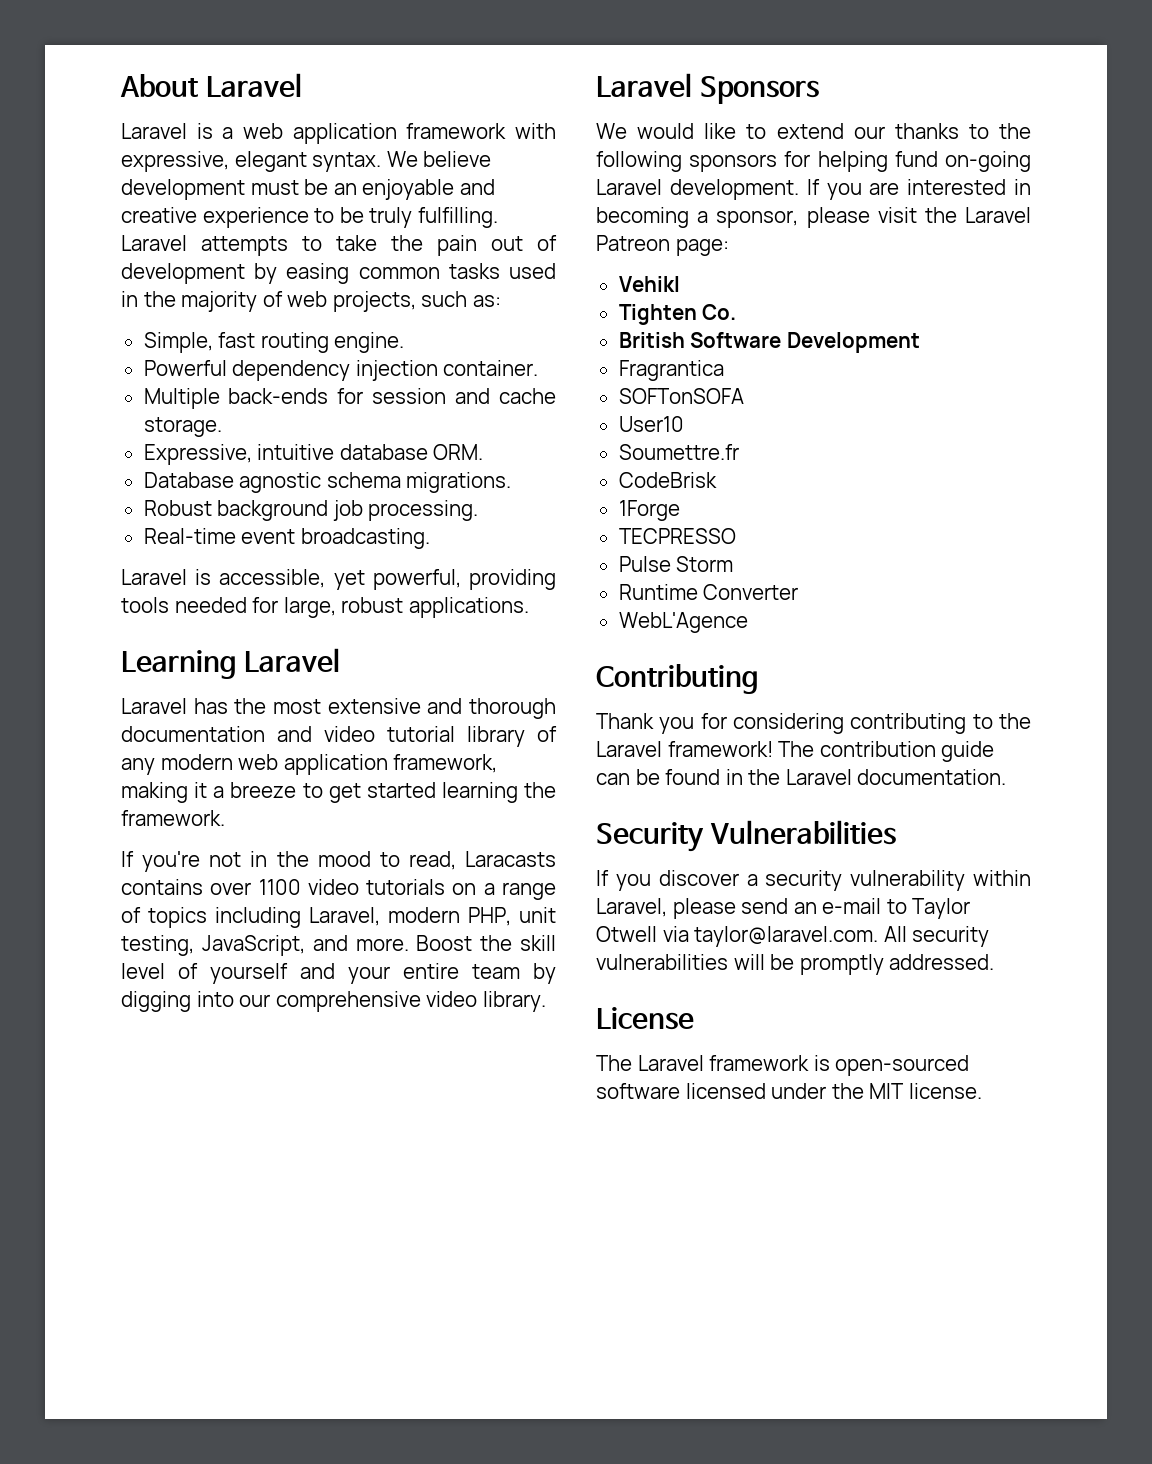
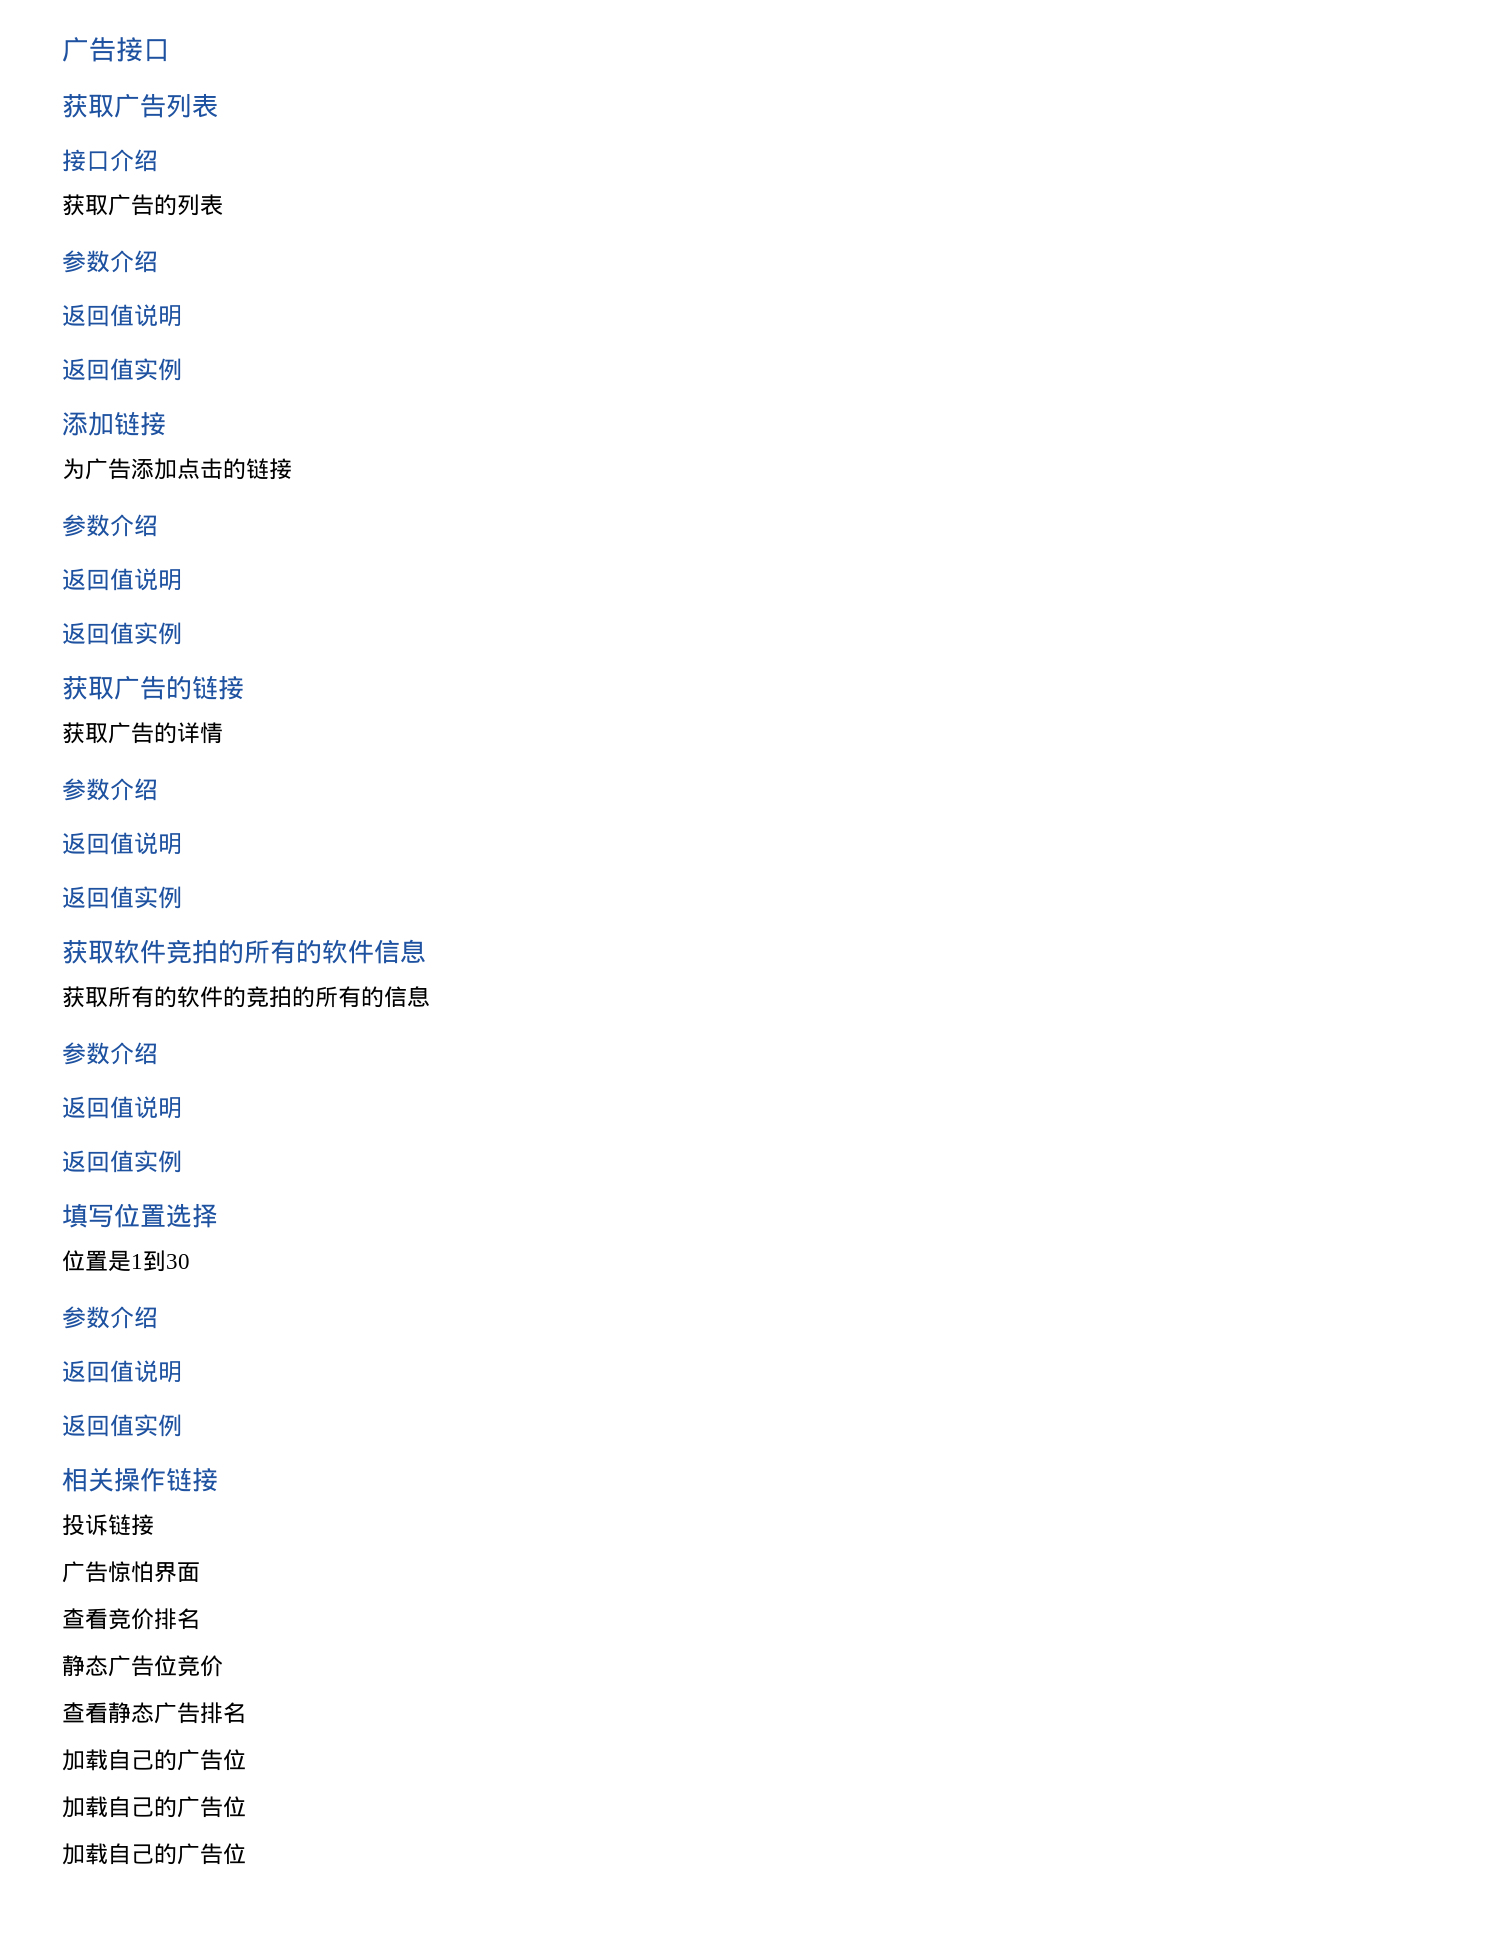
- About Laravel
- Laravel is a web application framework with expressive, elegant syntax. We believe development must be an enjoyable and creative experience to be truly fulfilling. Laravel attempts to take the pain out of development by easing common tasks used in the majority of web projects, such as:
- Simple, fast routing engine.
- Powerful dependency injection container.
- Multiple back-ends for session and cache storage.
- Expressive, intuitive database ORM.
- Database agnostic schema migrations.
- Robust background job processing.
- Real-time event broadcasting.
- Laravel is accessible, yet powerful, providing tools needed for large, robust applications.
- Learning Laravel
- Laravel has the most extensive and thorough documentation and video tutorial library of any modern web application framework, making it a breeze to get started learning the framework.
- If you're not in the mood to read, Laracasts contains over 1100 video tutorials on a range of topics including Laravel, modern PHP, unit testing, JavaScript, and more. Boost the skill level of yourself and your entire team by digging into our comprehensive video library.
- Laravel Sponsors
- We would like to extend our thanks to the following sponsors for helping fund on-going Laravel development. If you are interested in becoming a sponsor, please visit the Laravel Patreon page:
- Vehikl
- Tighten Co.
- British Software Development
- Fragrantica
- SOFTonSOFA
- User10
- Soumettre.fr
- CodeBrisk
- 1Forge
- TECPRESSO
- Pulse Storm
- Runtime Converter
- WebL'Agence
- Contributing
- Thank you for considering contributing to the Laravel framework! The contribution guide can be found in the Laravel documentation.
- Security Vulnerabilities
- If you discover a security vulnerability within Laravel, please send an e-mail to Taylor Otwell via taylor@laravel.com. All security vulnerabilities will be promptly addressed.
- License
- The Laravel framework is open-sourced software licensed under the MIT license.
+ 广告接口
+ 获取广告列表
+ 接口介绍
+ 获取广告的列表
+ 参数介绍
+ 返回值说明
+ 返回值实例
+ 添加链接
+ 为广告添加点击的链接
+ 参数介绍
+ 返回值说明
+ 返回值实例
+ 获取广告的链接
+ 获取广告的详情
+ 参数介绍
+ 返回值说明
+ 返回值实例
+ 获取软件竞拍的所有的软件信息
+ 获取所有的软件的竞拍的所有的信息
+ 参数介绍
+ 返回值说明
+ 返回值实例
+ 填写位置选择
+ 位置是1到30
+ 参数介绍
+ 返回值说明
+ 返回值实例
+ 相关操作链接
+ 投诉链接
+ 广告惊怕界面
+ 查看竞价排名
+ 静态广告位竞价
+ 查看静态广告排名
+ 加载自己的广告位
+ 加载自己的广告位
+ 加载自己的广告位

